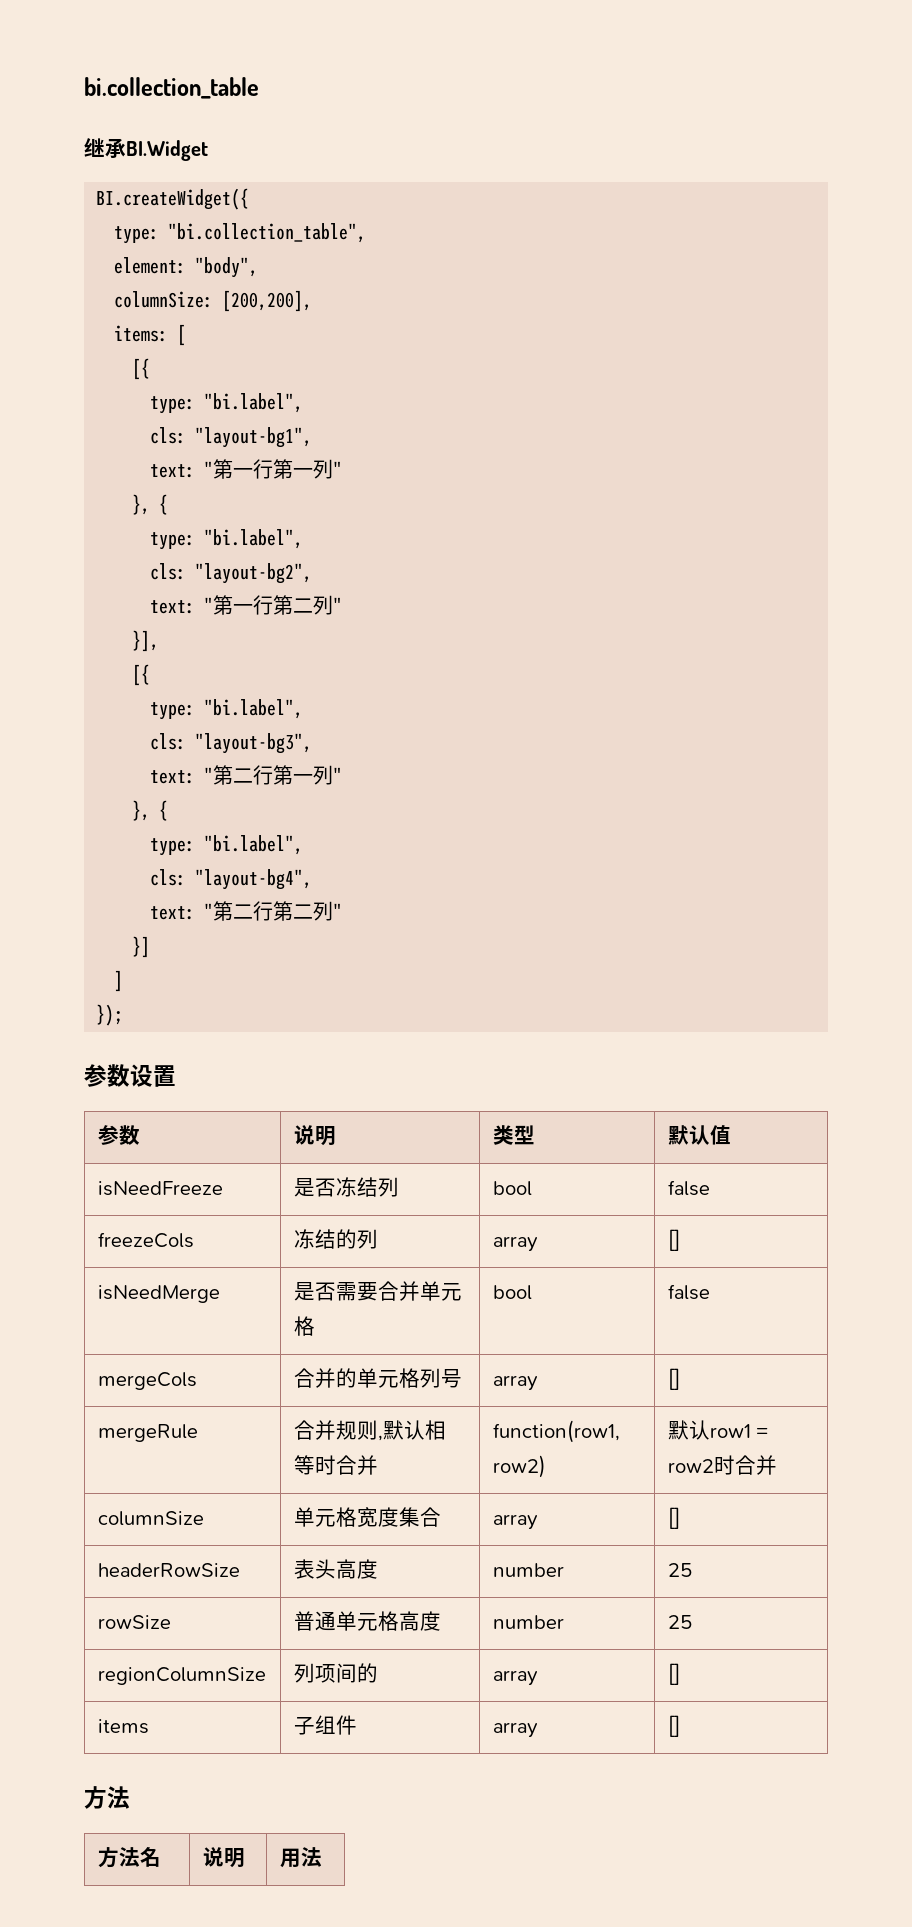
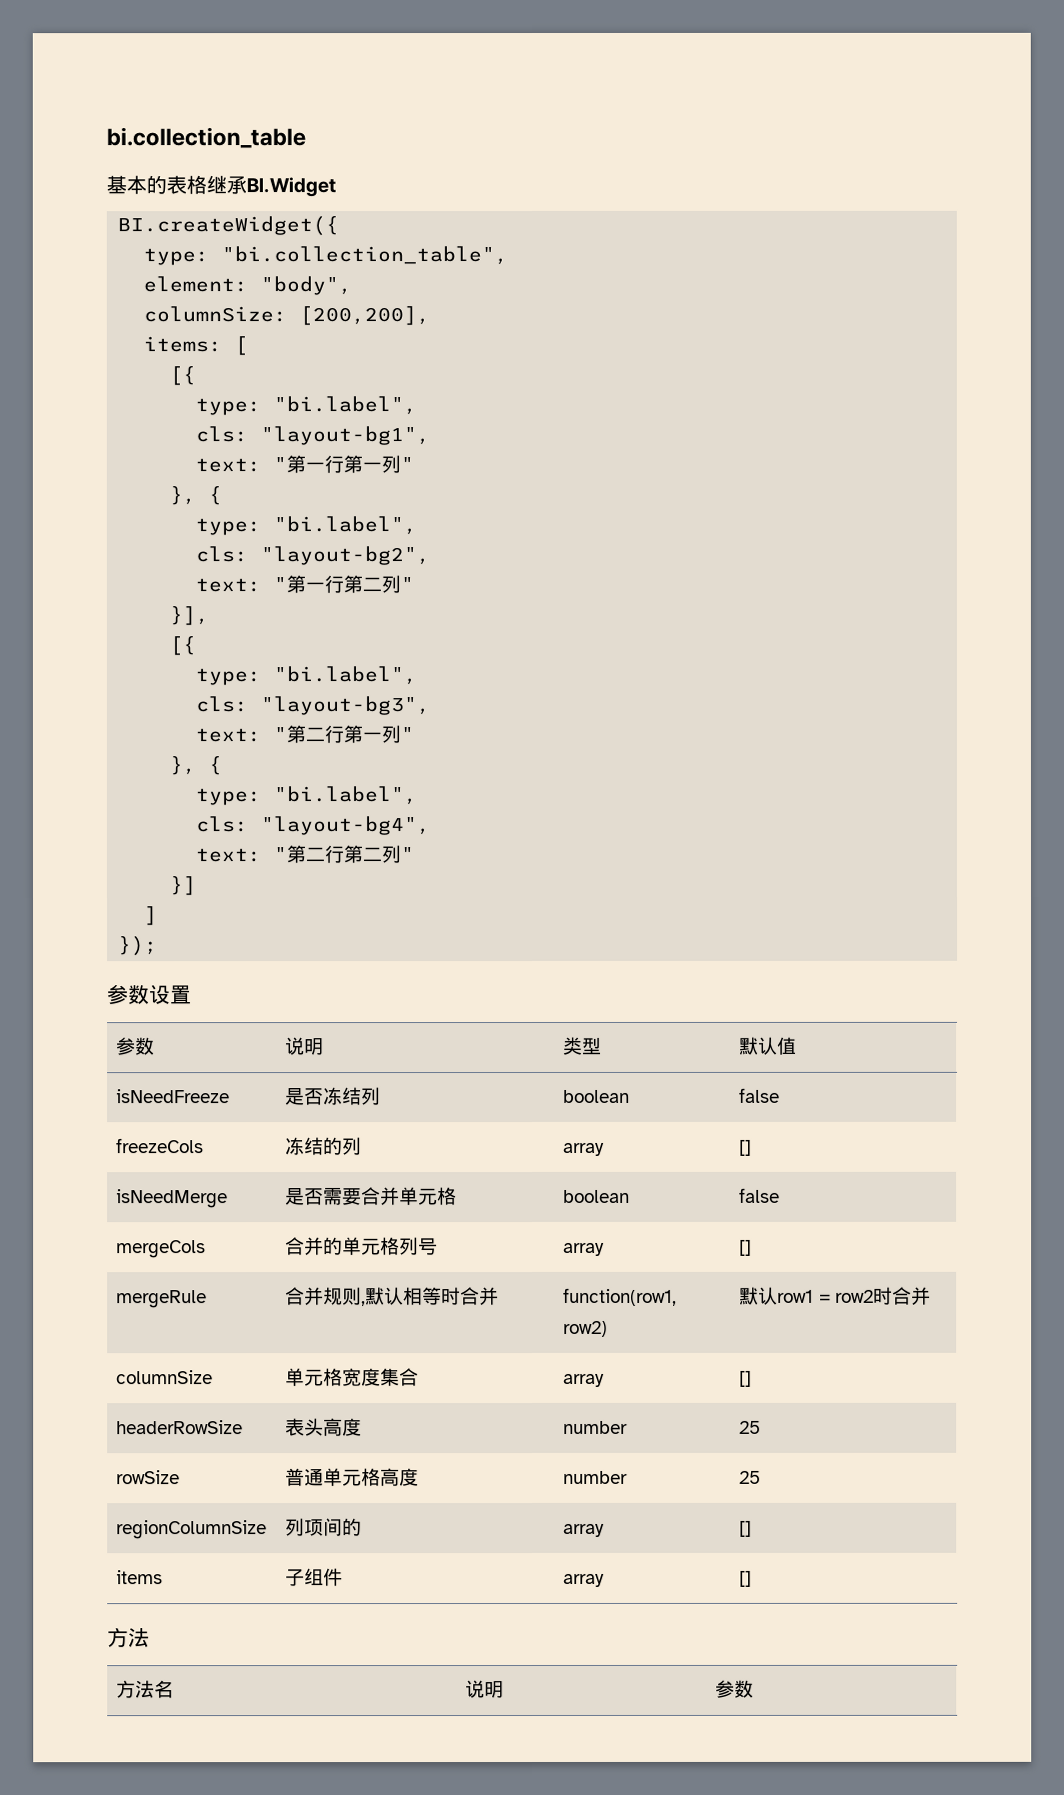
- 继承BI.Widget
+ 基本的表格继承BI.Widget
- isNeedFreeze | 是否冻结列 | bool | false
+ isNeedFreeze | 是否冻结列 | boolean | false
- isNeedMerge | 是否需要合并单元格 | bool | false
+ isNeedMerge | 是否需要合并单元格 | boolean | false
- 方法名 | 说明 | 用法
+ 方法名 | 说明 | 参数

